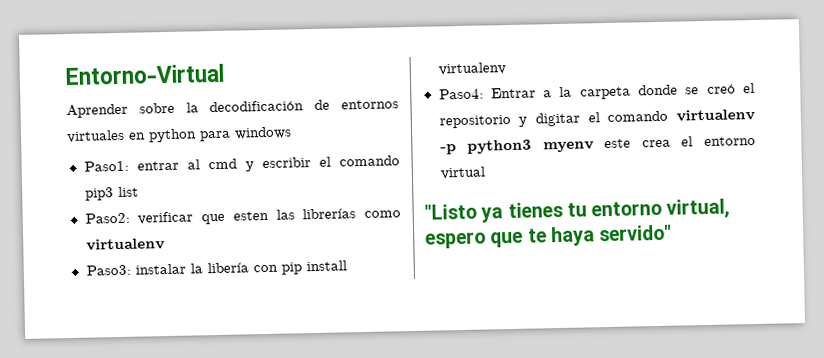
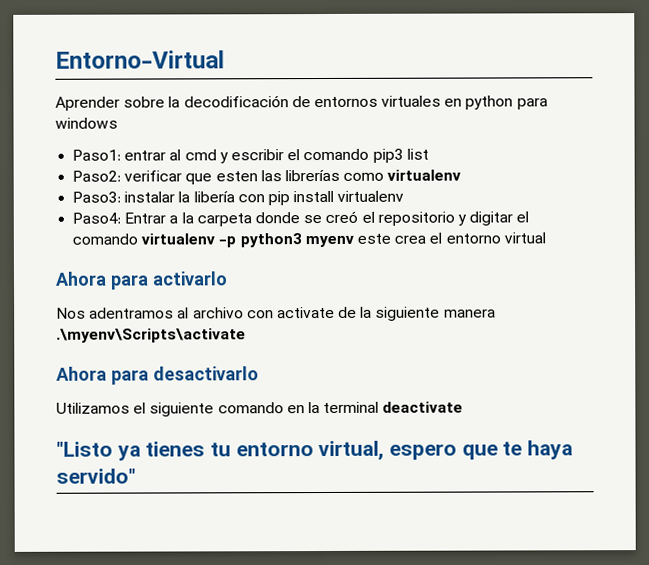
+ Ahora para activarlo
+ Nos adentramos al archivo con activate de la siguiente manera .\myenv\Scripts\activate
+ Ahora para desactivarlo
+ Utilizamos el siguiente comando en la terminal deactivate

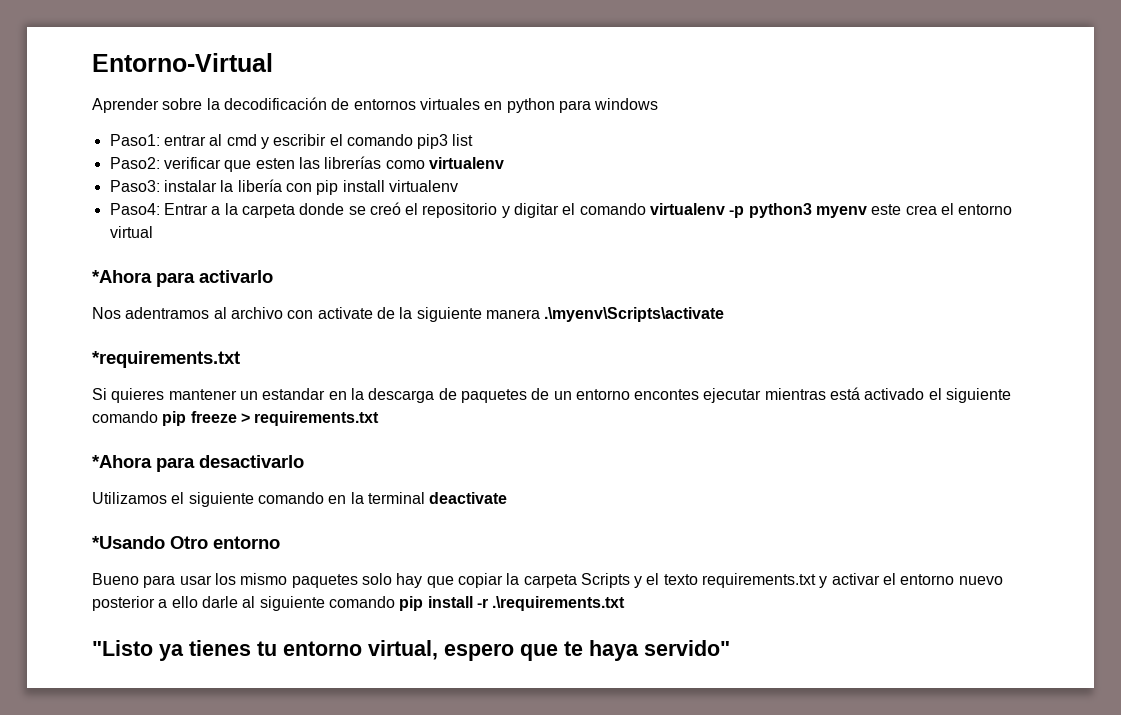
- Ahora para activarlo
+ *Ahora para activarlo
- Ahora para desactivarlo
+ *requirements.txt
+ Si quieres mantener un estandar en la descarga de paquetes de un entorno encontes ejecutar mientras está activado el siguiente comando pip freeze > requirements.txt
+ *Ahora para desactivarlo
+ *Usando Otro entorno
+ Bueno para usar los mismo paquetes solo hay que copiar la carpeta Scripts y el texto requirements.txt y activar el entorno nuevo posterior a ello darle al siguiente comando pip install -r .\requirements.txt

